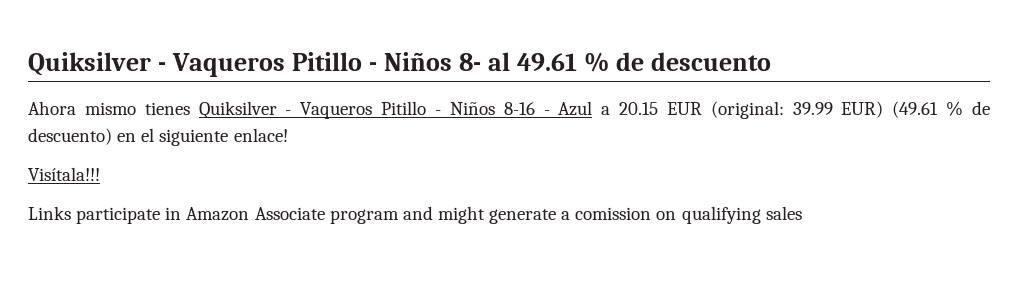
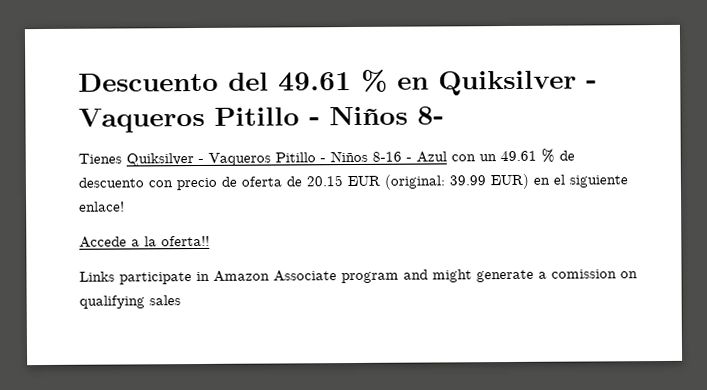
- Quiksilver - Vaqueros Pitillo - Niños 8- al 49.61 % de descuento
- Ahora mismo tienes Quiksilver - Vaqueros Pitillo - Niños 8-16 - Azul a 20.15 EUR (original: 39.99 EUR) (49.61 % de descuento) en el siguiente enlace!
+ Descuento del 49.61 % en Quiksilver - Vaqueros Pitillo - Niños 8-
+ Tienes Quiksilver - Vaqueros Pitillo - Niños 8-16 - Azul con un 49.61 % de descuento con precio de oferta de 20.15 EUR (original: 39.99 EUR) en el siguiente enlace!
- Visítala!!!
+ Accede a la oferta!!

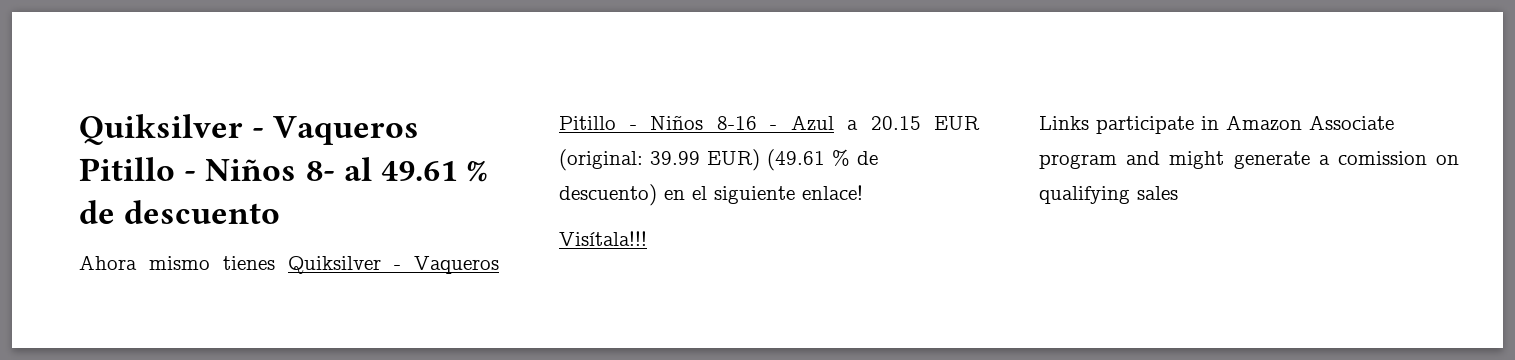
- Descuento del 49.61 % en Quiksilver - Vaqueros Pitillo - Niños 8-
- Tienes Quiksilver - Vaqueros Pitillo - Niños 8-16 - Azul con un 49.61 % de descuento con precio de oferta de 20.15 EUR (original: 39.99 EUR) en el siguiente enlace!
+ Quiksilver - Vaqueros Pitillo - Niños 8- al 49.61 % de descuento
+ Ahora mismo tienes Quiksilver - Vaqueros Pitillo - Niños 8-16 - Azul a 20.15 EUR (original: 39.99 EUR) (49.61 % de descuento) en el siguiente enlace!
- Accede a la oferta!!
+ Visítala!!!

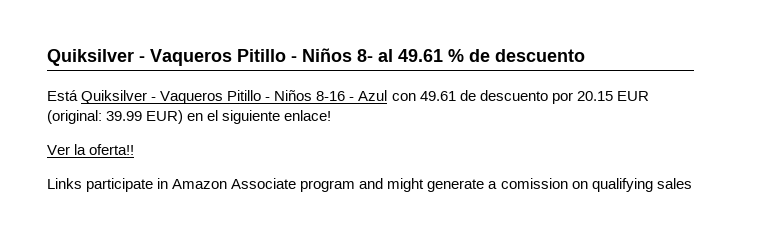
- Ahora mismo tienes Quiksilver - Vaqueros Pitillo - Niños 8-16 - Azul a 20.15 EUR (original: 39.99 EUR) (49.61 % de descuento) en el siguiente enlace!
+ Está Quiksilver - Vaqueros Pitillo - Niños 8-16 - Azul con 49.61 de descuento por 20.15 EUR (original: 39.99 EUR) en el siguiente enlace!
- Visítala!!!
+ Ver la oferta!!

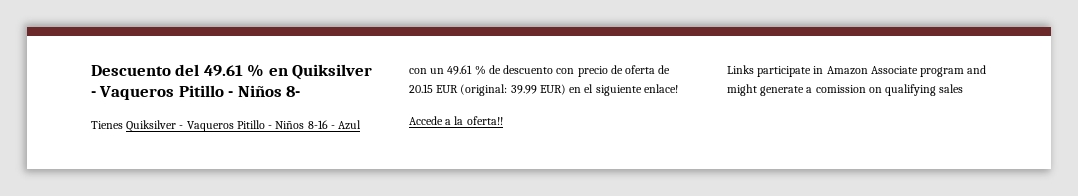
- Quiksilver - Vaqueros Pitillo - Niños 8- al 49.61 % de descuento
- Está Quiksilver - Vaqueros Pitillo - Niños 8-16 - Azul con 49.61 de descuento por 20.15 EUR (original: 39.99 EUR) en el siguiente enlace!
+ Descuento del 49.61 % en Quiksilver - Vaqueros Pitillo - Niños 8-
+ Tienes Quiksilver - Vaqueros Pitillo - Niños 8-16 - Azul con un 49.61 % de descuento con precio de oferta de 20.15 EUR (original: 39.99 EUR) en el siguiente enlace!
- Ver la oferta!!
+ Accede a la oferta!!

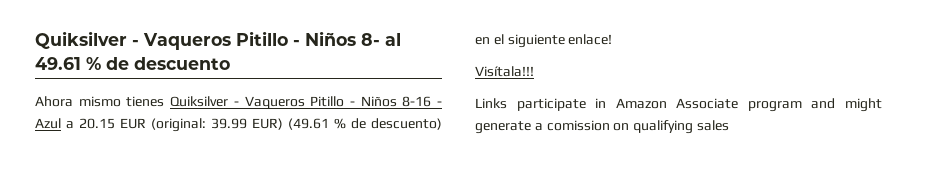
- Descuento del 49.61 % en Quiksilver - Vaqueros Pitillo - Niños 8-
- Tienes Quiksilver - Vaqueros Pitillo - Niños 8-16 - Azul con un 49.61 % de descuento con precio de oferta de 20.15 EUR (original: 39.99 EUR) en el siguiente enlace!
+ Quiksilver - Vaqueros Pitillo - Niños 8- al 49.61 % de descuento
+ Ahora mismo tienes Quiksilver - Vaqueros Pitillo - Niños 8-16 - Azul a 20.15 EUR (original: 39.99 EUR) (49.61 % de descuento) en el siguiente enlace!
- Accede a la oferta!!
+ Visítala!!!

